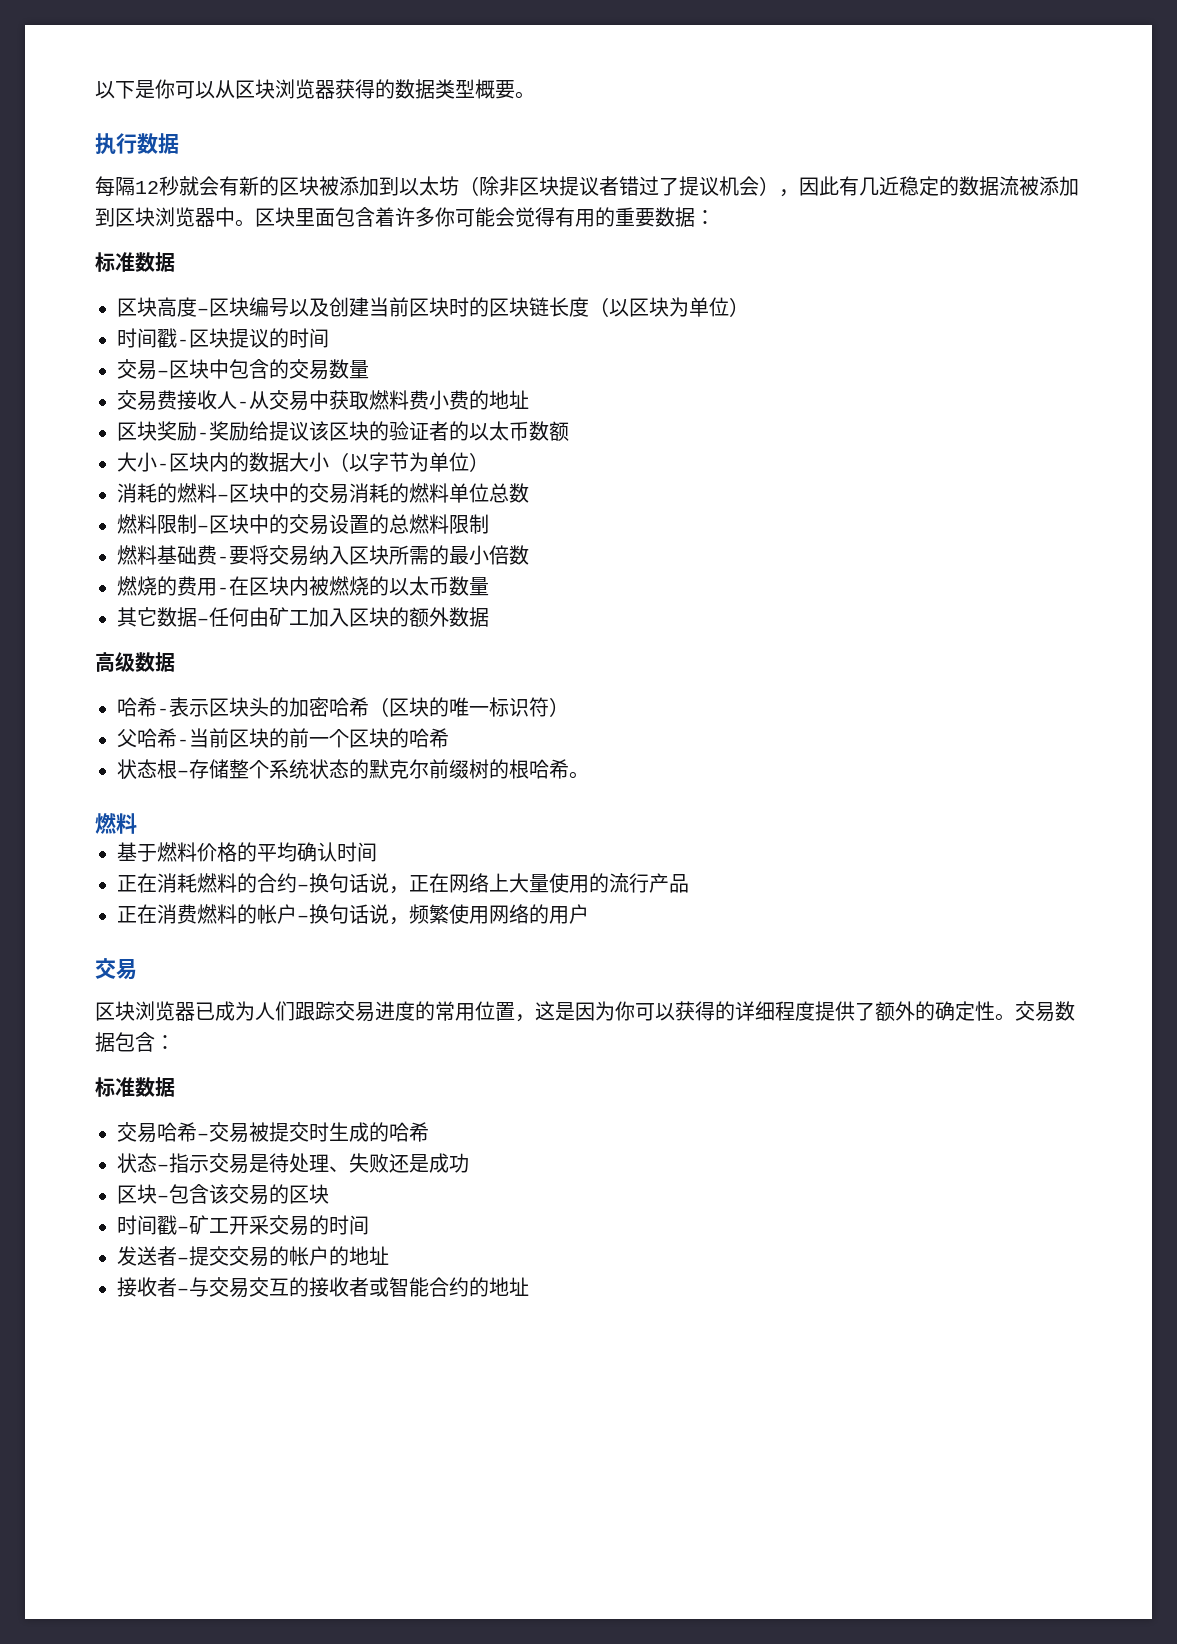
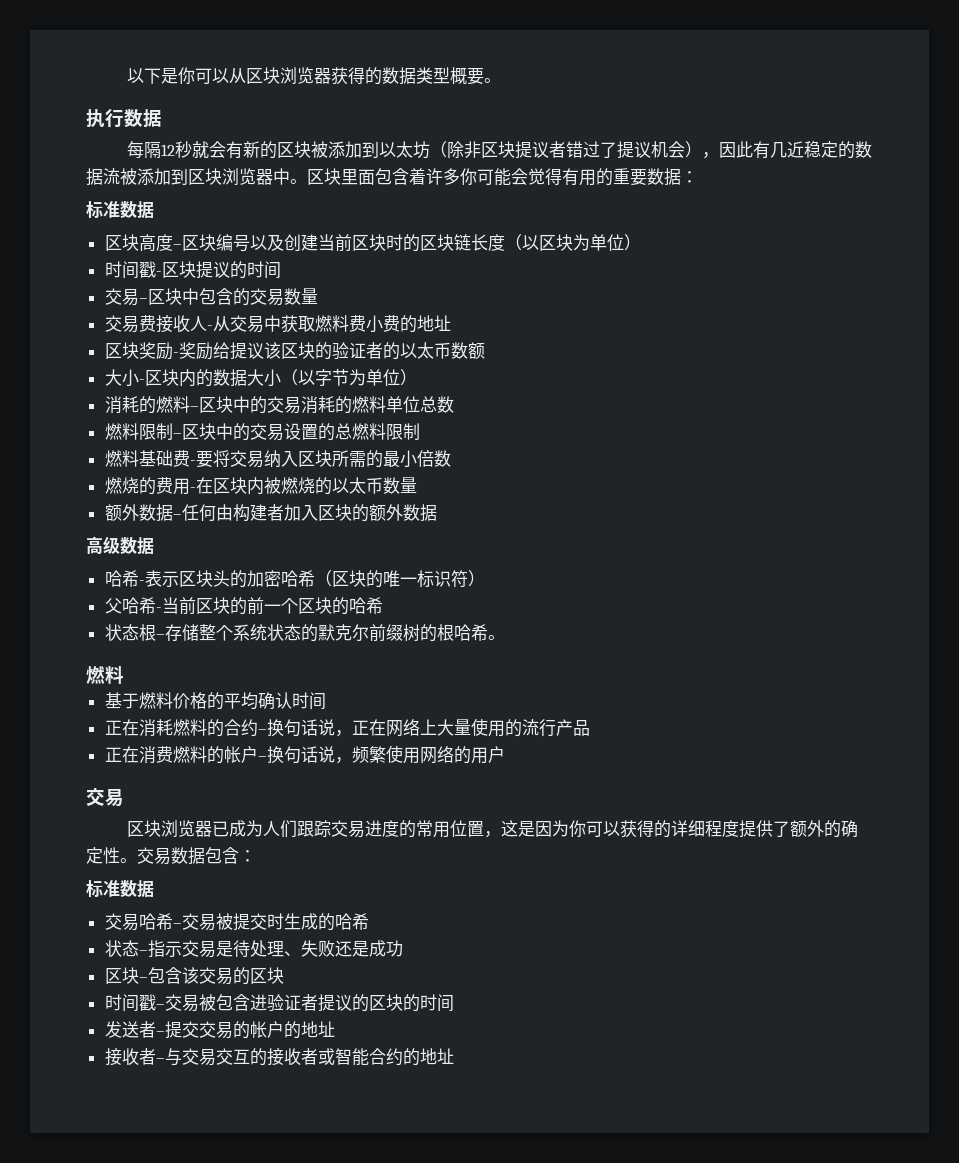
- 其它数据–任何由矿工加入区块的额外数据
+ 额外数据–任何由构建者加入区块的额外数据
- 时间戳–矿工开采交易的时间
+ 时间戳–交易被包含进验证者提议的区块的时间

